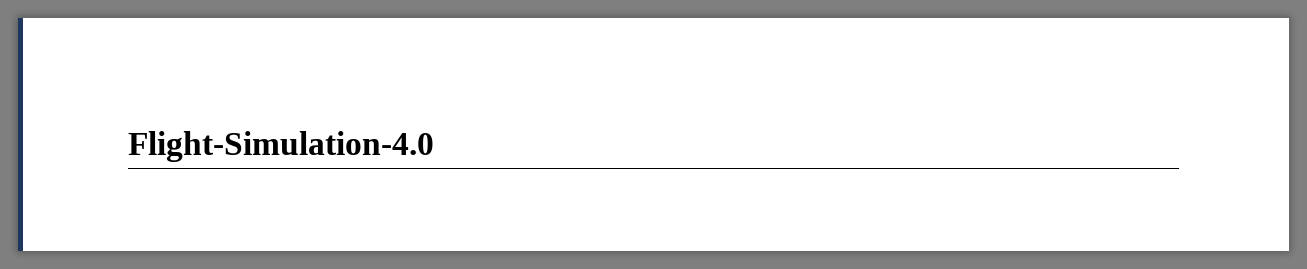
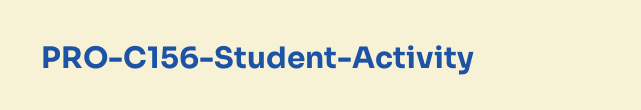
- Flight-Simulation-4.0
+ PRO-C156-Student-Activity

